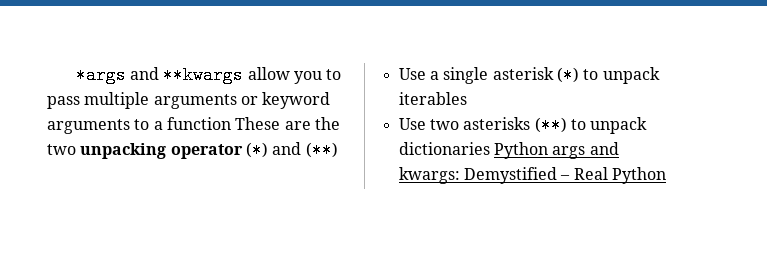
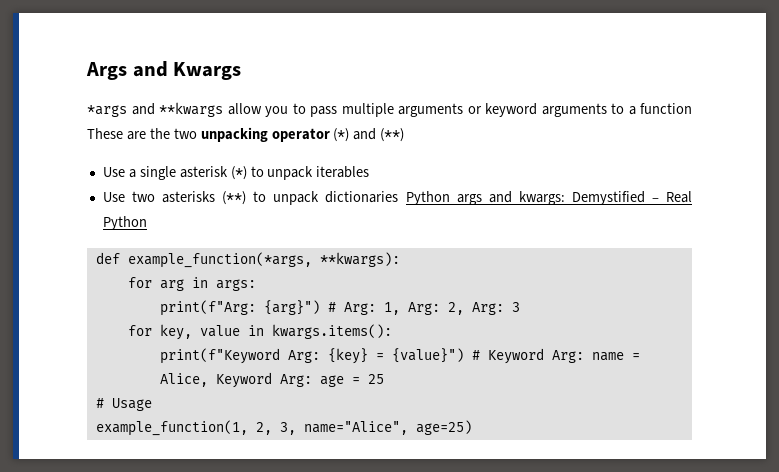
+ Args and Kwargs
+ def example_function(*args, **kwargs):
+ for arg in args:
+ print(f"Arg: {arg}") # Arg: 1, Arg: 2, Arg: 3
+ for key, value in kwargs.items():
+ print(f"Keyword Arg: {key} = {value}") # Keyword Arg: name = Alice, Keyword Arg: age = 25
+ # Usage
+ example_function(1, 2, 3, name="Alice", age=25)

